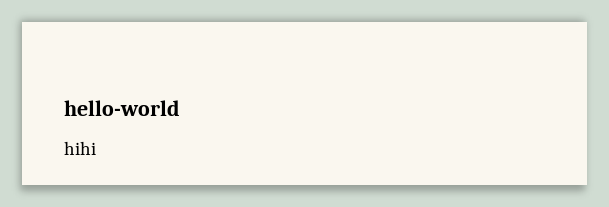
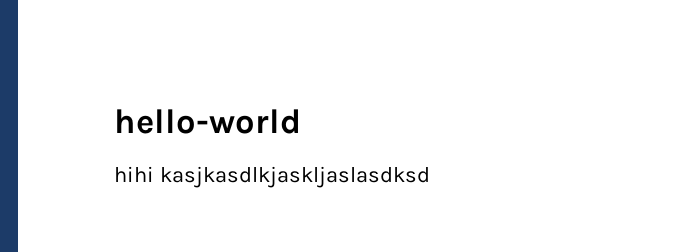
- hihi
+ hihi kasjkasdlkjaskljaslasdksd

